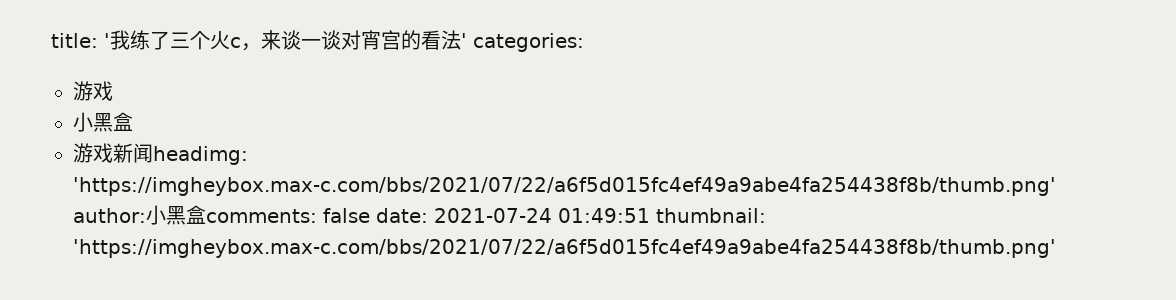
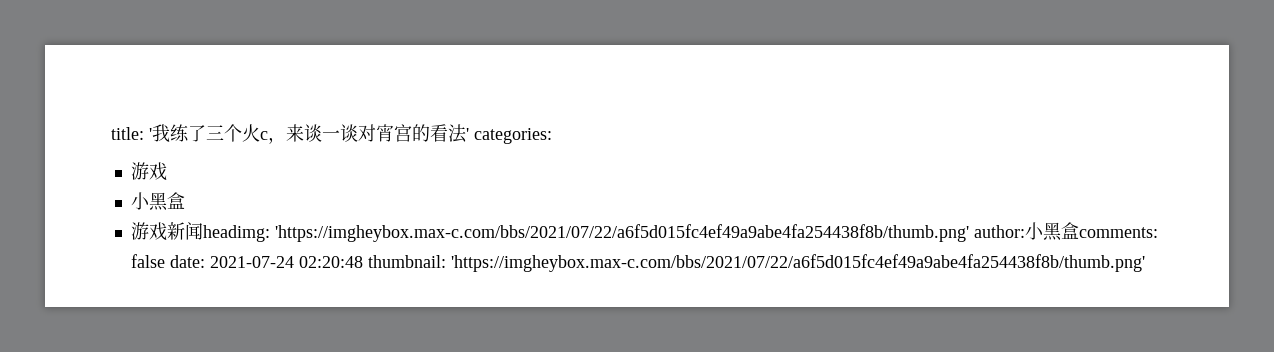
- 游戏新闻headimg: 'https://imgheybox.max-c.com/bbs/2021/07/22/a6f5d015fc4ef49a9abe4fa254438f8b/thumb.png' author:小黑盒comments: false date: 2021-07-24 01:49:51 thumbnail: 'https://imgheybox.max-c.com/bbs/2021/07/22/a6f5d015fc4ef49a9abe4fa254438f8b/thumb.png'
+ 游戏新闻headimg: 'https://imgheybox.max-c.com/bbs/2021/07/22/a6f5d015fc4ef49a9abe4fa254438f8b/thumb.png' author:小黑盒comments: false date: 2021-07-24 02:20:48 thumbnail: 'https://imgheybox.max-c.com/bbs/2021/07/22/a6f5d015fc4ef49a9abe4fa254438f8b/thumb.png'

